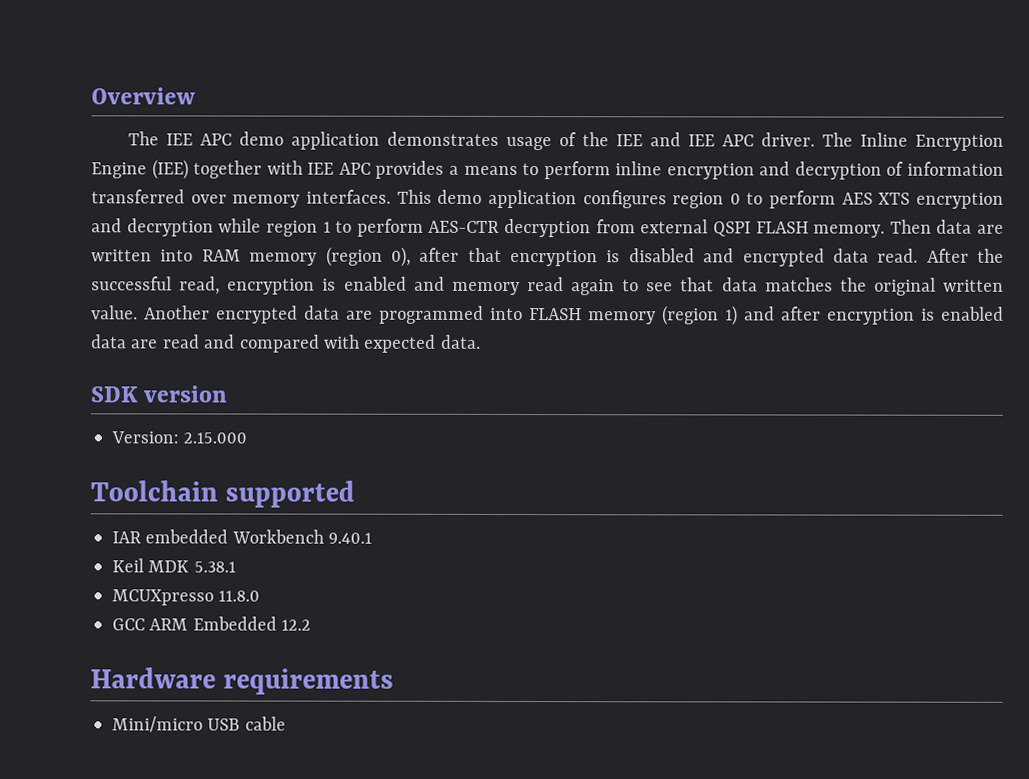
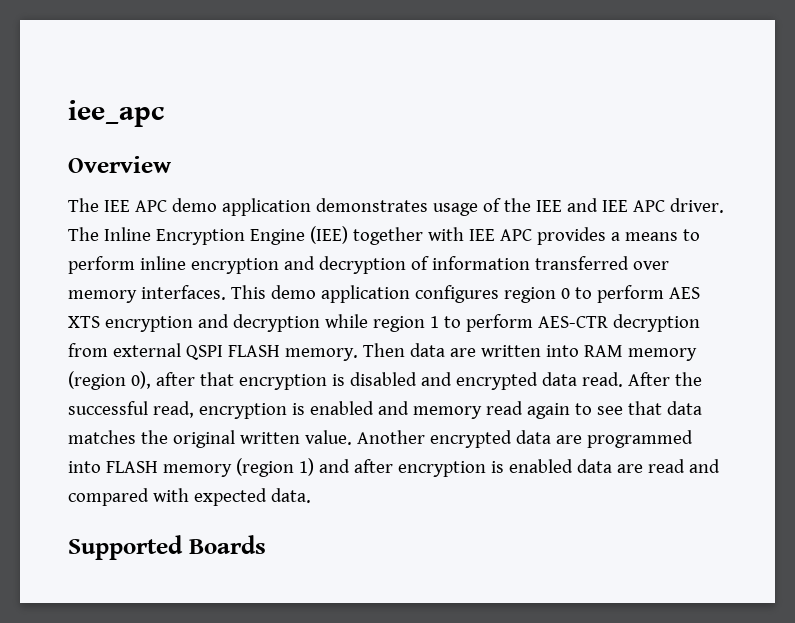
+ iee_apc
- SDK version
- Version: 2.15.000
- Toolchain supported
- IAR embedded Workbench 9.40.1
- Keil MDK 5.38.1
- MCUXpresso 11.8.0
- GCC ARM Embedded 12.2
- Hardware requirements
- Mini/micro USB cable
+ Supported Boards

